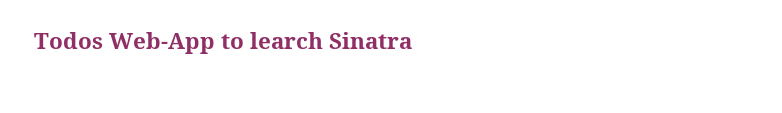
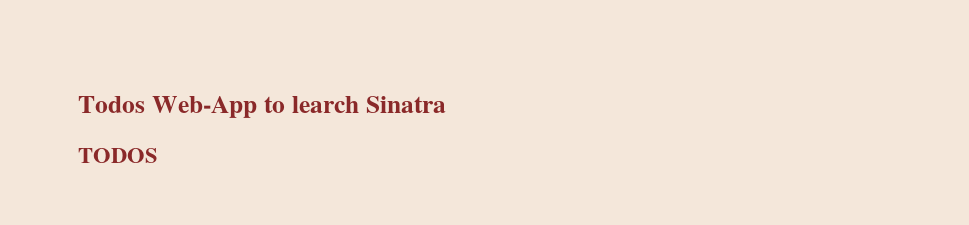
+ TODOS

